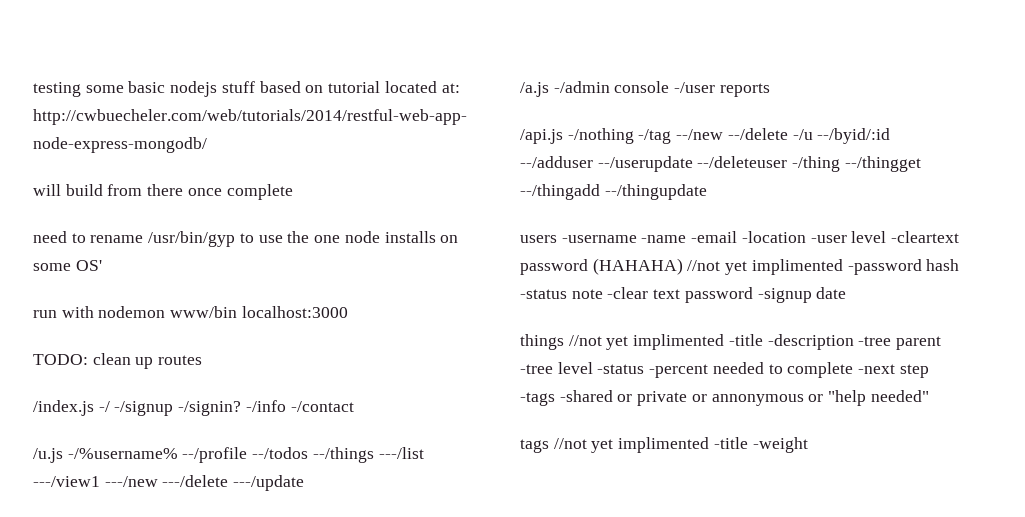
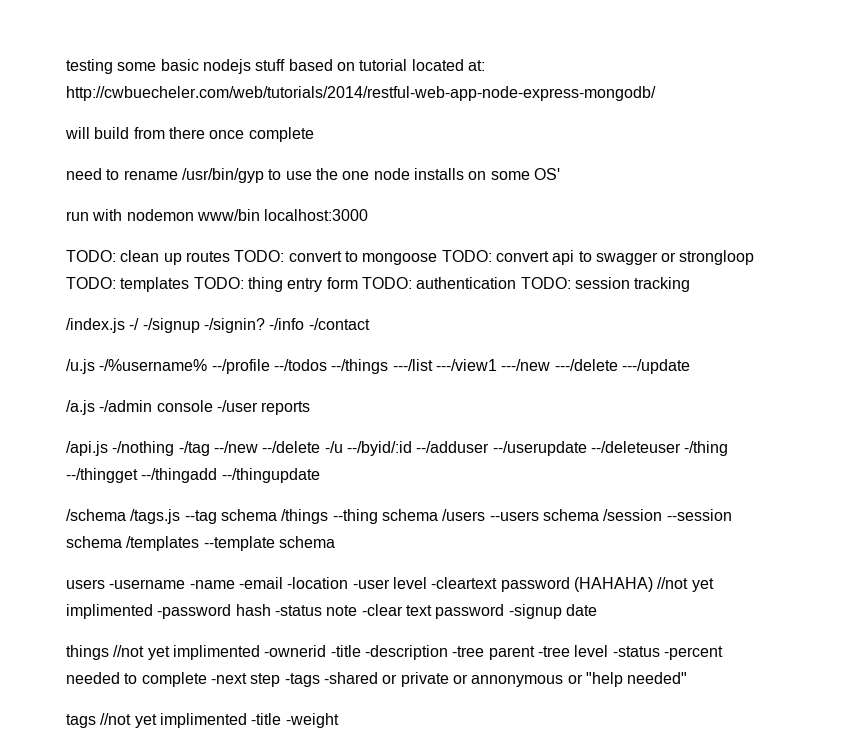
- TODO: clean up routes
+ TODO: clean up routes TODO: convert to mongoose TODO: convert api to swagger or strongloop TODO: templates TODO: thing entry form TODO: authentication TODO: session tracking
+ /schema /tags.js --tag schema /things --thing schema /users --users schema /session --session schema /templates --template schema
- things //not yet implimented -title -description -tree parent -tree level -status -percent needed to complete -next step -tags -shared or private or annonymous or "help needed"
+ things //not yet implimented -ownerid -title -description -tree parent -tree level -status -percent needed to complete -next step -tags -shared or private or annonymous or "help needed"

